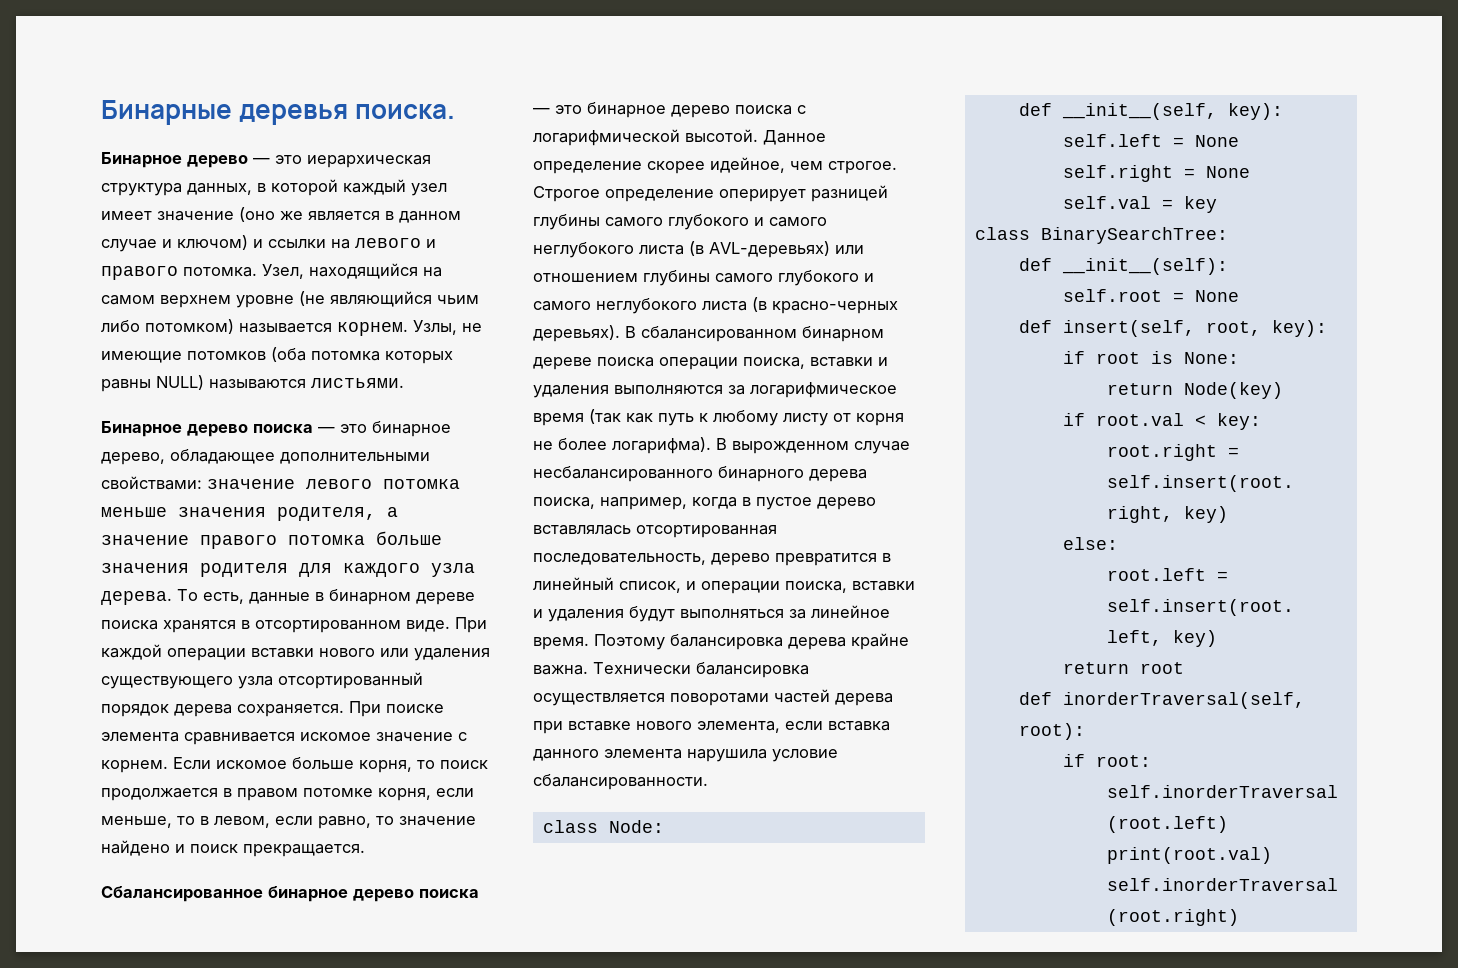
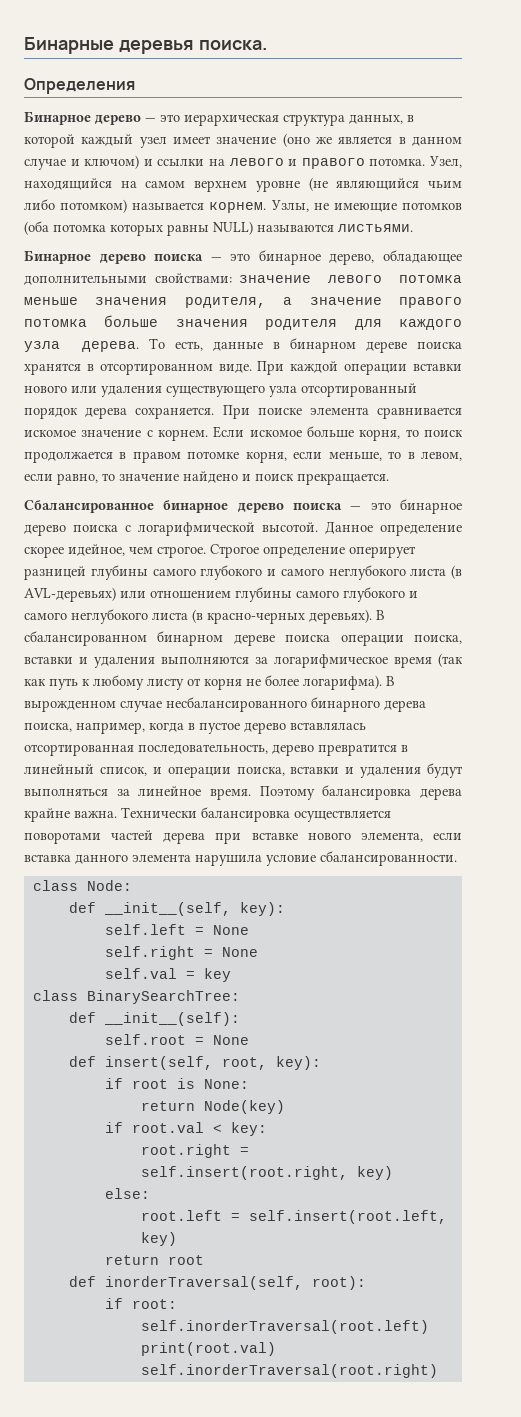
+ Определения

